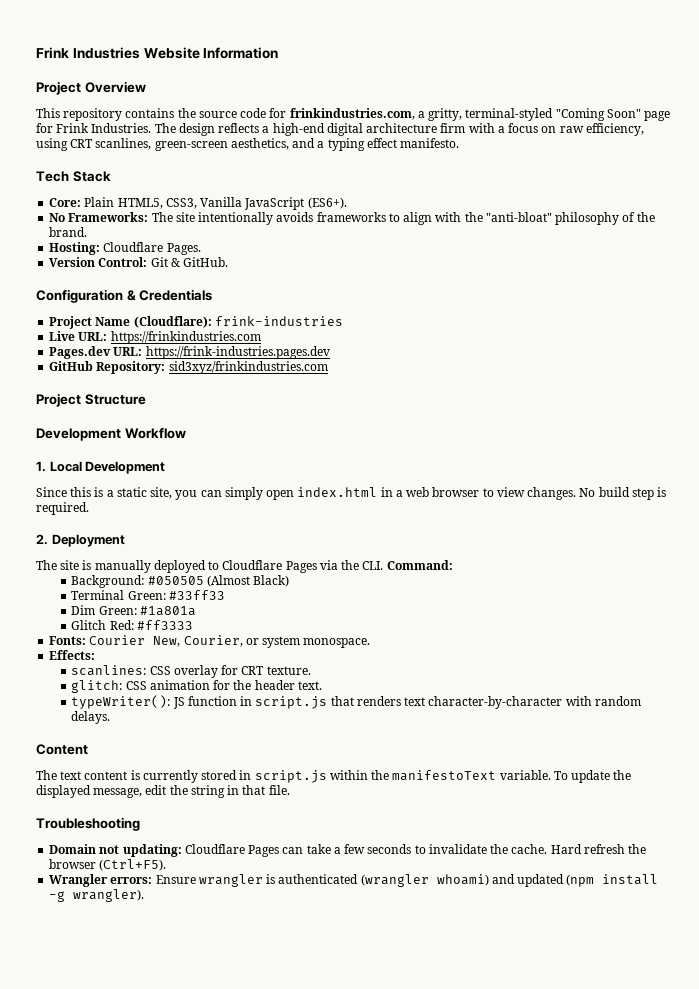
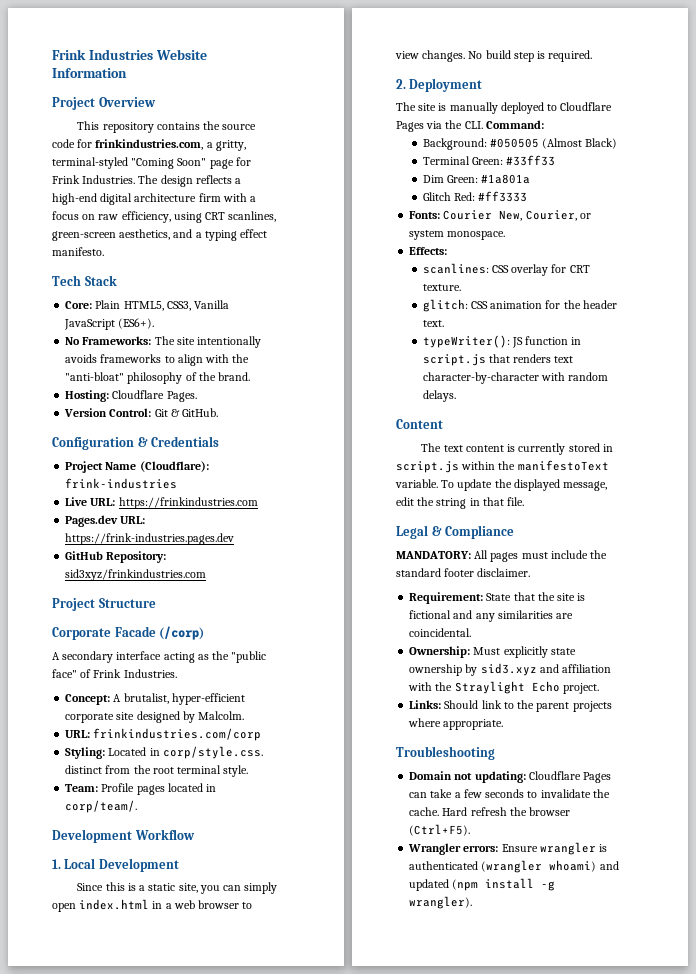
+ Corporate Facade (/corp)
+ A secondary interface acting as the "public face" of Frink Industries.
+ Concept: A brutalist, hyper-efficient corporate site designed by Malcolm.
+ URL: frinkindustries.com/corp
+ Styling: Located in corp/style.css. distinct from the root terminal style.
+ Team: Profile pages located in corp/team/.
+ Legal & Compliance
+ MANDATORY: All pages must include the standard footer disclaimer.
+ Requirement: State that the site is fictional and any similarities are coincidental.
+ Ownership: Must explicitly state ownership by sid3.xyz and affiliation with the Straylight Echo project.
+ Links: Should link to the parent projects where appropriate.

